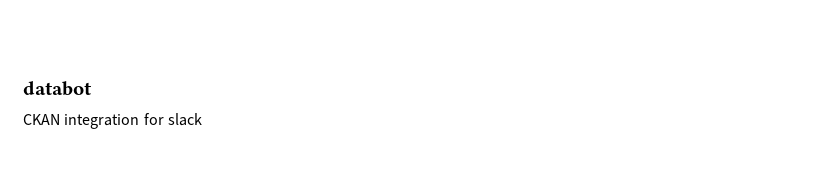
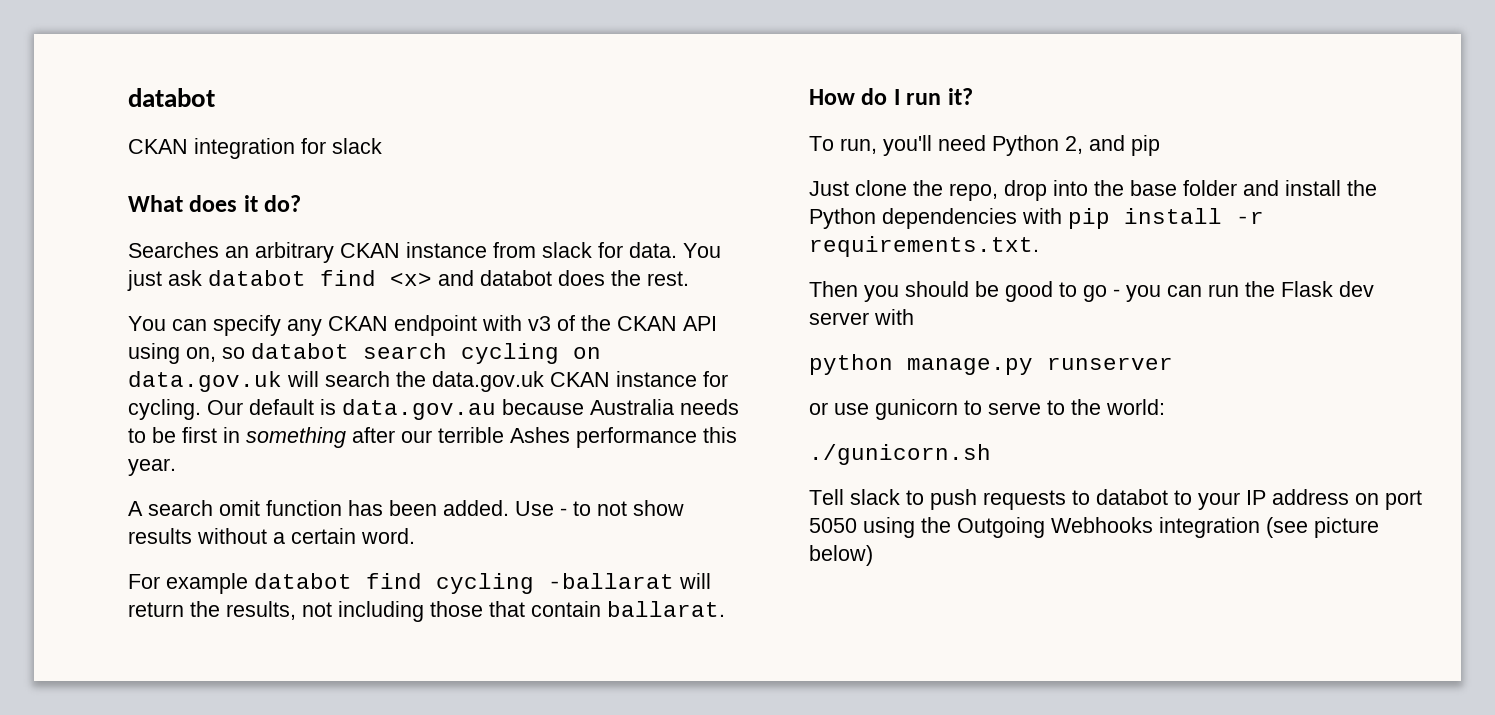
+ What does it do?
+ Searches an arbitrary CKAN instance from slack for data. You just ask databot find <x> and databot does the rest.
+ You can specify any CKAN endpoint with v3 of the CKAN API using on, so databot search cycling on data.gov.uk will search the data.gov.uk CKAN instance for cycling. Our default is data.gov.au because Australia needs to be first in something after our terrible Ashes performance this year.
+ A search omit function has been added. Use - to not show results without a certain word.
+ For example databot find cycling -ballarat will return the results, not including those that contain ballarat.
+ How do I run it?
+ To run, you'll need Python 2, and pip
+ Just clone the repo, drop into the base folder and install the Python dependencies with pip install -r requirements.txt.
+ Then you should be good to go - you can run the Flask dev server with
+ python manage.py runserver
+ or use gunicorn to serve to the world:
+ ./gunicorn.sh
+ Tell slack to push requests to databot to your IP address on port 5050 using the Outgoing Webhooks integration (see picture below)

